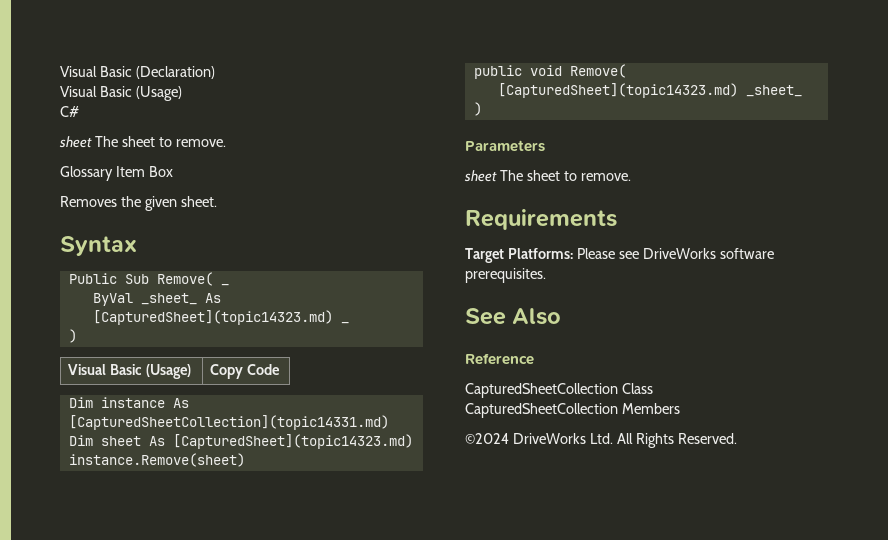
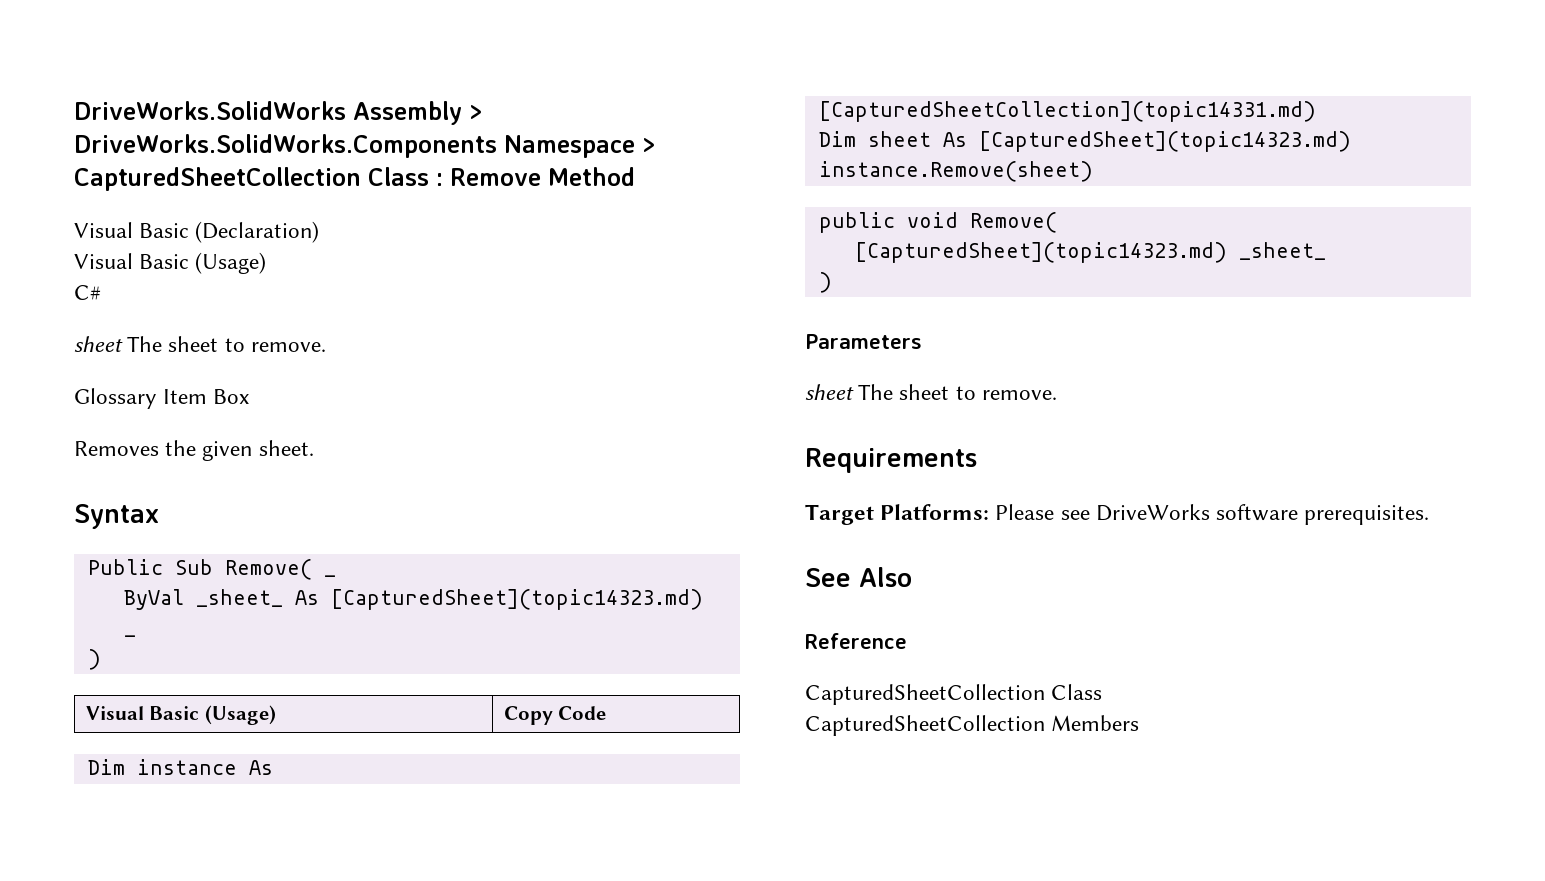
+ DriveWorks.SolidWorks Assembly > DriveWorks.SolidWorks.Components Namespace > CapturedSheetCollection Class : Remove Method
- ©2024 DriveWorks Ltd. All Rights Reserved.

